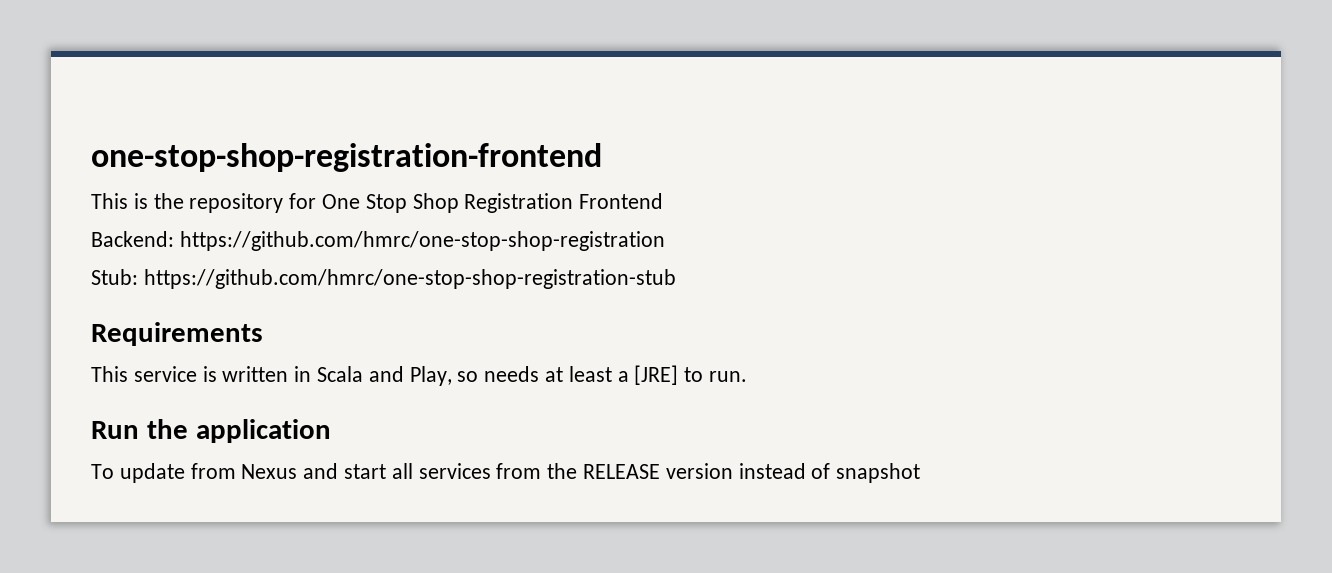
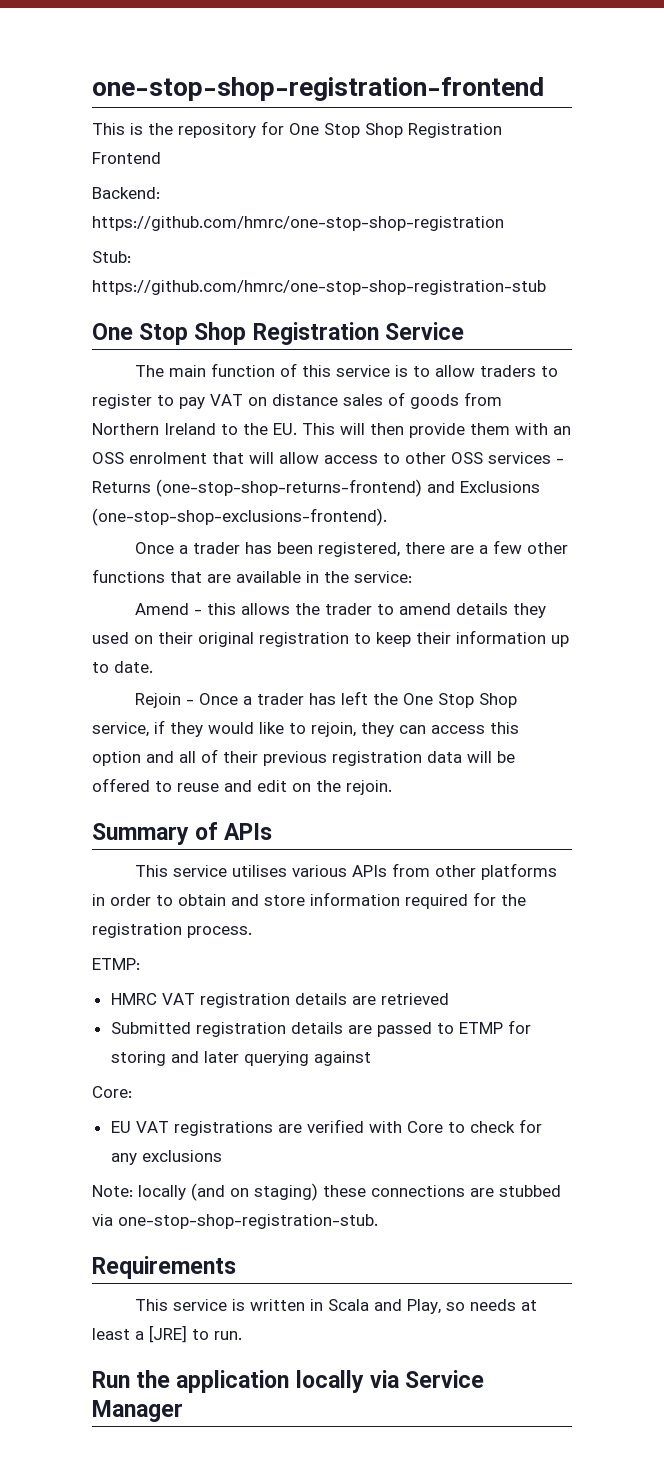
+ One Stop Shop Registration Service
+ The main function of this service is to allow traders to register to pay VAT on distance sales of goods from Northern Ireland to the EU. This will then provide them with an OSS enrolment that will allow access to other OSS services - Returns (one-stop-shop-returns-frontend) and Exclusions (one-stop-shop-exclusions-frontend).
+ Once a trader has been registered, there are a few other functions that are available in the service:
+ Amend - this allows the trader to amend details they used on their original registration to keep their information up to date.
+ Rejoin - Once a trader has left the One Stop Shop service, if they would like to rejoin, they can access this option and all of their previous registration data will be offered to reuse and edit on the rejoin.
+ Summary of APIs
+ This service utilises various APIs from other platforms in order to obtain and store information required for the registration process.
+ ETMP:
+ HMRC VAT registration details are retrieved
+ Submitted registration details are passed to ETMP for storing and later querying against
+ Core:
+ EU VAT registrations are verified with Core to check for any exclusions
+ Note: locally (and on staging) these connections are stubbed via one-stop-shop-registration-stub.
- Run the application
- To update from Nexus and start all services from the RELEASE version instead of snapshot
+ Run the application locally via Service Manager

